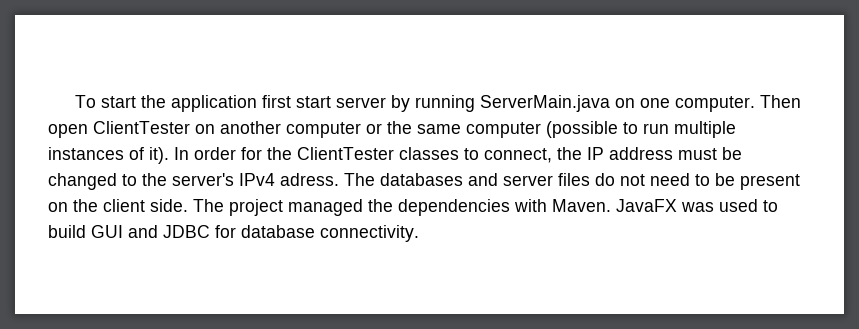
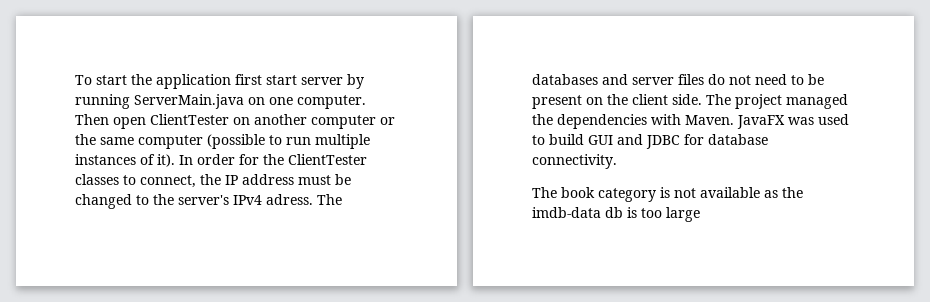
+ The book category is not available as the imdb-data db is too large

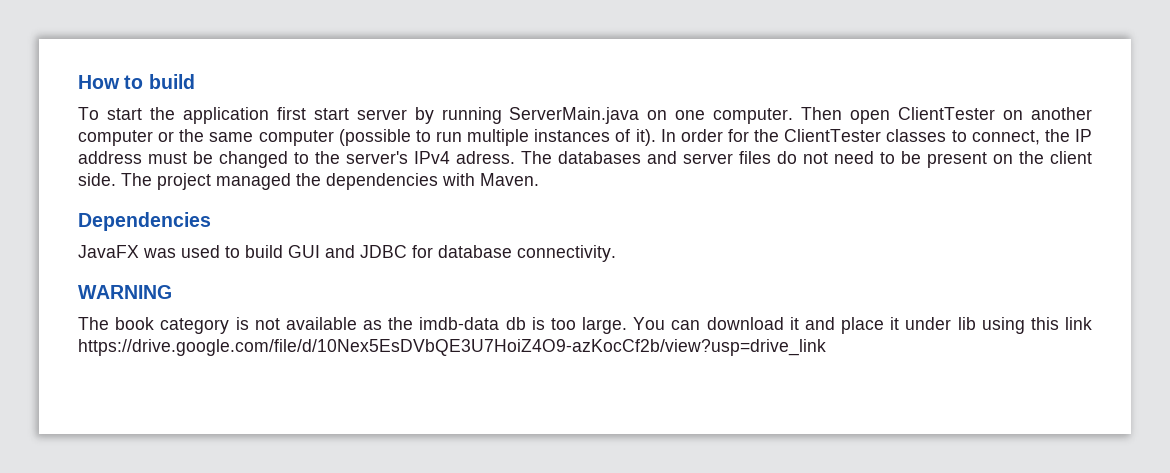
+ How to build
- The project managed the dependencies with Maven. JavaFX was used to build GUI and JDBC for database connectivity.
+ The project managed the dependencies with Maven.
+ Dependencies
+ JavaFX was used to build GUI and JDBC for database connectivity.
+ WARNING
- The book category is not available as the imdb-data db is too large
+ The book category is not available as the imdb-data db is too large. You can download it and place it under lib using this link https://drive.google.com/file/d/10Nex5EsDVbQE3U7HoiZ4O9-azKocCf2b/view?usp=drive_link

